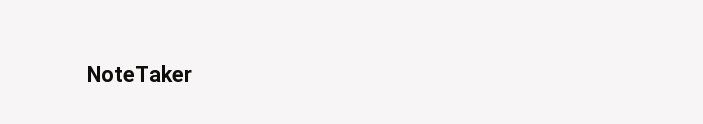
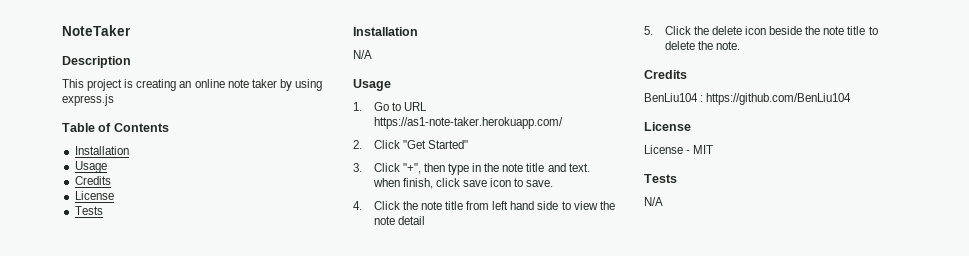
+ Description
+ This project is creating an online note taker by using express.js
+ Table of Contents
+ Installation
+ Usage
+ Credits
+ License
+ Tests
+ Installation
+ N/A
+ Usage
+ 1. Go to URL https://as1-note-taker.herokuapp.com/
+ 2. Click "Get Started"
+ 3. Click "+", then type in the note title and text. when finish, click save icon to save.
+ 4. Click the note title from left hand side to view the note detail
+ 5. Click the delete icon beside the note title to delete the note.
+ Credits
+ BenLiu104 : https://github.com/BenLiu104
+ License
+ License - MIT
+ Tests
+ N/A

